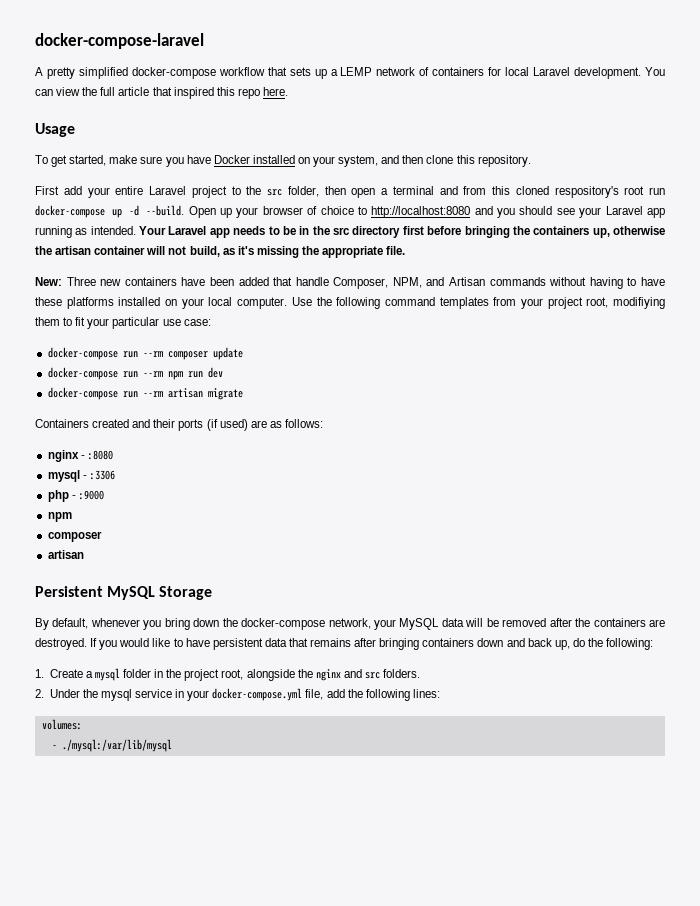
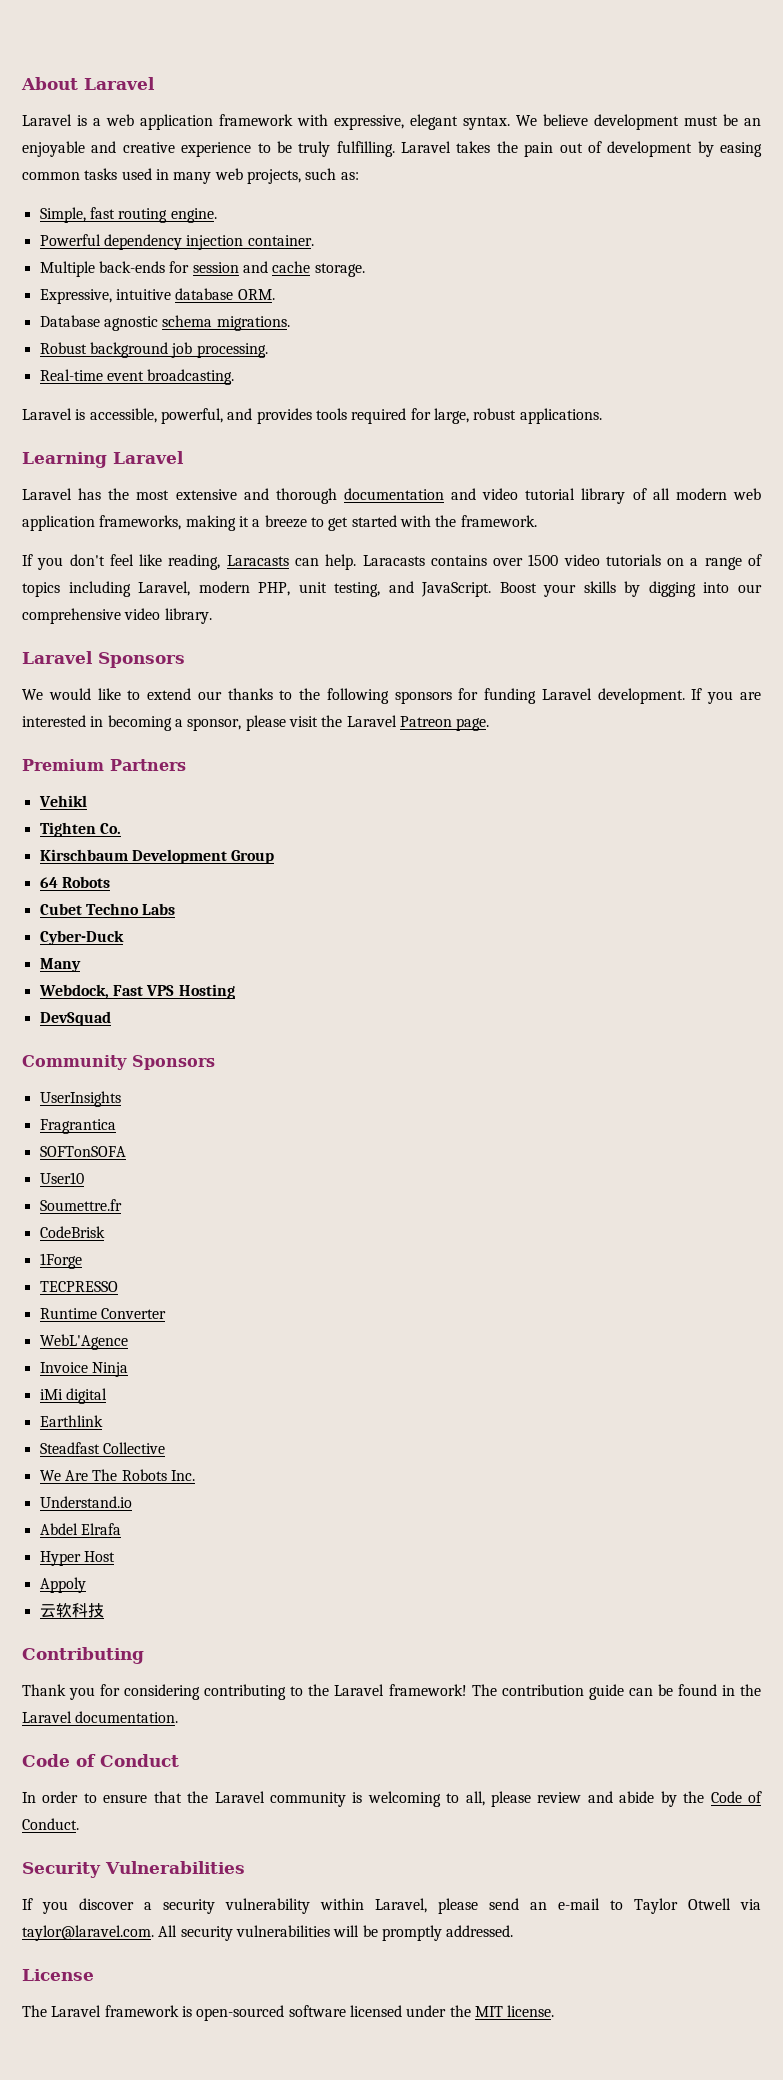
- docker-compose-laravel
- A pretty simplified docker-compose workflow that sets up a LEMP network of containers for local Laravel development. You can view the full article that inspired this repo here.
- Usage
- To get started, make sure you have Docker installed on your system, and then clone this repository.
- First add your entire Laravel project to the src folder, then open a terminal and from this cloned respository's root run docker-compose up -d --build. Open up your browser of choice to http://localhost:8080 and you should see your Laravel app running as intended. Your Laravel app needs to be in the src directory first before bringing the containers up, otherwise the artisan container will not build, as it's missing the appropriate file.
- New: Three new containers have been added that handle Composer, NPM, and Artisan commands without having to have these platforms installed on your local computer. Use the following command templates from your project root, modifiying them to fit your particular use case:
- docker-compose run --rm composer update
- docker-compose run --rm npm run dev
- docker-compose run --rm artisan migrate
- Containers created and their ports (if used) are as follows:
- nginx - :8080
- mysql - :3306
- php - :9000
- npm
- composer
- artisan
- Persistent MySQL Storage
- By default, whenever you bring down the docker-compose network, your MySQL data will be removed after the containers are destroyed. If you would like to have persistent data that remains after bringing containers down and back up, do the following:
- 1. Create a mysql folder in the project root, alongside the nginx and src folders.
- 2. Under the mysql service in your docker-compose.yml file, add the following lines:
- volumes:
- - ./mysql:/var/lib/mysql
+ About Laravel
+ Laravel is a web application framework with expressive, elegant syntax. We believe development must be an enjoyable and creative experience to be truly fulfilling. Laravel takes the pain out of development by easing common tasks used in many web projects, such as:
+ Simple, fast routing engine.
+ Powerful dependency injection container.
+ Multiple back-ends for session and cache storage.
+ Expressive, intuitive database ORM.
+ Database agnostic schema migrations.
+ Robust background job processing.
+ Real-time event broadcasting.
+ Laravel is accessible, powerful, and provides tools required for large, robust applications.
+ Learning Laravel
+ Laravel has the most extensive and thorough documentation and video tutorial library of all modern web application frameworks, making it a breeze to get started with the framework.
+ If you don't feel like reading, Laracasts can help. Laracasts contains over 1500 video tutorials on a range of topics including Laravel, modern PHP, unit testing, and JavaScript. Boost your skills by digging into our comprehensive video library.
+ Laravel Sponsors
+ We would like to extend our thanks to the following sponsors for funding Laravel development. If you are interested in becoming a sponsor, please visit the Laravel Patreon page.
+ Premium Partners
+ Vehikl
+ Tighten Co.
+ Kirschbaum Development Group
+ 64 Robots
+ Cubet Techno Labs
+ Cyber-Duck
+ Many
+ Webdock, Fast VPS Hosting
+ DevSquad
+ Community Sponsors
+ UserInsights
+ Fragrantica
+ SOFTonSOFA
+ User10
+ Soumettre.fr
+ CodeBrisk
+ 1Forge
+ TECPRESSO
+ Runtime Converter
+ WebL'Agence
+ Invoice Ninja
+ iMi digital
+ Earthlink
+ Steadfast Collective
+ We Are The Robots Inc.
+ Understand.io
+ Abdel Elrafa
+ Hyper Host
+ Appoly
+ 云软科技
+ Contributing
+ Thank you for considering contributing to the Laravel framework! The contribution guide can be found in the Laravel documentation.
+ Code of Conduct
+ In order to ensure that the Laravel community is welcoming to all, please review and abide by the Code of Conduct.
+ Security Vulnerabilities
+ If you discover a security vulnerability within Laravel, please send an e-mail to Taylor Otwell via taylor@laravel.com. All security vulnerabilities will be promptly addressed.
+ License
+ The Laravel framework is open-sourced software licensed under the MIT license.

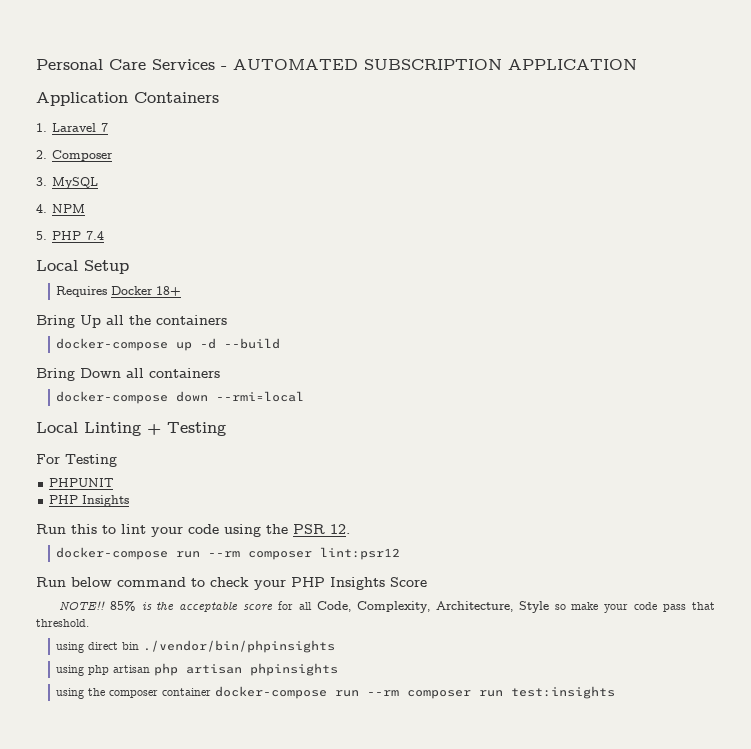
- About Laravel
- Laravel is a web application framework with expressive, elegant syntax. We believe development must be an enjoyable and creative experience to be truly fulfilling. Laravel takes the pain out of development by easing common tasks used in many web projects, such as:
- Simple, fast routing engine.
- Powerful dependency injection container.
- Multiple back-ends for session and cache storage.
- Expressive, intuitive database ORM.
- Database agnostic schema migrations.
- Robust background job processing.
- Real-time event broadcasting.
- Laravel is accessible, powerful, and provides tools required for large, robust applications.
- Learning Laravel
- Laravel has the most extensive and thorough documentation and video tutorial library of all modern web application frameworks, making it a breeze to get started with the framework.
- If you don't feel like reading, Laracasts can help. Laracasts contains over 1500 video tutorials on a range of topics including Laravel, modern PHP, unit testing, and JavaScript. Boost your skills by digging into our comprehensive video library.
- Laravel Sponsors
- We would like to extend our thanks to the following sponsors for funding Laravel development. If you are interested in becoming a sponsor, please visit the Laravel Patreon page.
- Premium Partners
- Vehikl
- Tighten Co.
- Kirschbaum Development Group
- 64 Robots
- Cubet Techno Labs
- Cyber-Duck
- Many
- Webdock, Fast VPS Hosting
- DevSquad
- Community Sponsors
- UserInsights
- Fragrantica
- SOFTonSOFA
- User10
- Soumettre.fr
- CodeBrisk
- 1Forge
- TECPRESSO
- Runtime Converter
- WebL'Agence
- Invoice Ninja
- iMi digital
- Earthlink
- Steadfast Collective
- We Are The Robots Inc.
- Understand.io
- Abdel Elrafa
- Hyper Host
- Appoly
- 云软科技
- Contributing
- Thank you for considering contributing to the Laravel framework! The contribution guide can be found in the Laravel documentation.
- Code of Conduct
- In order to ensure that the Laravel community is welcoming to all, please review and abide by the Code of Conduct.
- Security Vulnerabilities
- If you discover a security vulnerability within Laravel, please send an e-mail to Taylor Otwell via taylor@laravel.com. All security vulnerabilities will be promptly addressed.
- License
- The Laravel framework is open-sourced software licensed under the MIT license.
+ Personal Care Services - AUTOMATED SUBSCRIPTION APPLICATION
+ Application Containers
+ 1. Laravel 7
+ 2. Composer
+ 3. MySQL
+ 4. NPM
+ 5. PHP 7.4
+ Local Setup
+ Requires Docker 18+
+ Bring Up all the containers
+ docker-compose up -d --build
+ Bring Down all containers
+ docker-compose down --rmi=local
+ Local Linting + Testing
+ For Testing
+ PHPUNIT
+ PHP Insights
+ Run this to lint your code using the PSR 12.
+ docker-compose run --rm composer lint:psr12
+ Run below command to check your PHP Insights Score
+ NOTE!! 85% is the acceptable score for all Code, Complexity, Architecture, Style so make your code pass that threshold.
+ using direct bin ./vendor/bin/phpinsights
+ using php artisan php artisan phpinsights
+ using the composer container docker-compose run --rm composer run test:insights

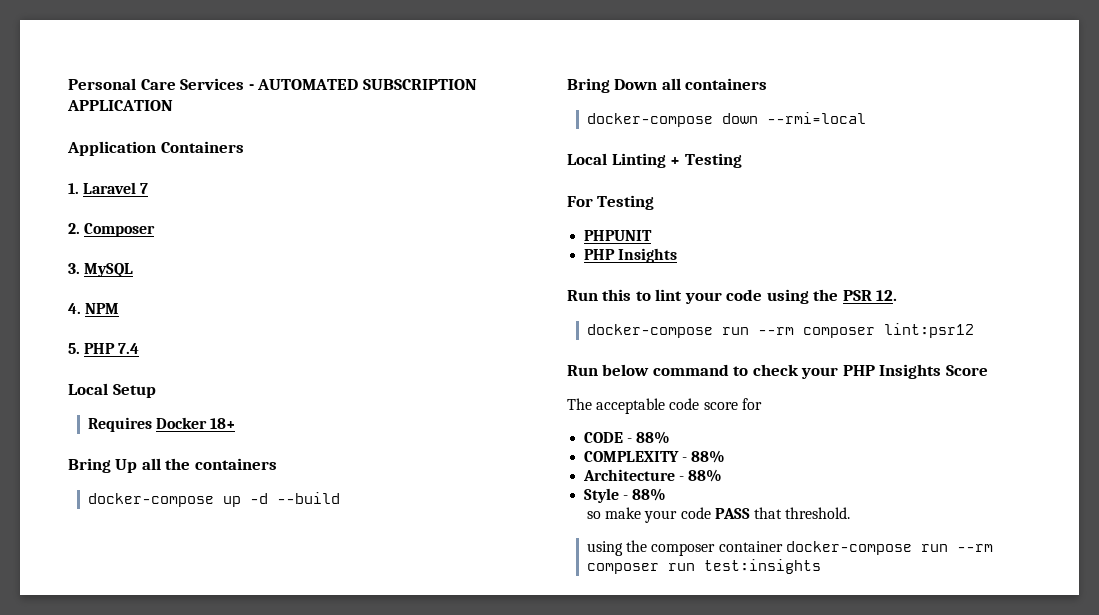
- NOTE!! 85% is the acceptable score for all Code, Complexity, Architecture, Style so make your code pass that threshold.
+ The acceptable code score for
+ CODE - 88%
+ COMPLEXITY - 88%
+ Architecture - 88%
+ Style - 88%
+ so make your code PASS that threshold.
- using direct bin ./vendor/bin/phpinsights
- using php artisan php artisan phpinsights

